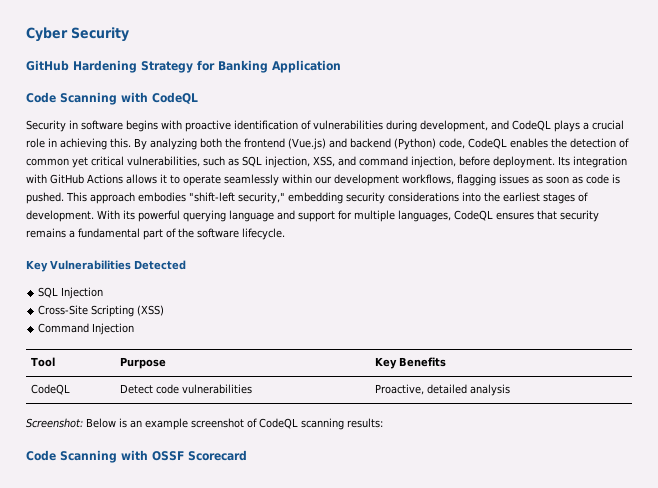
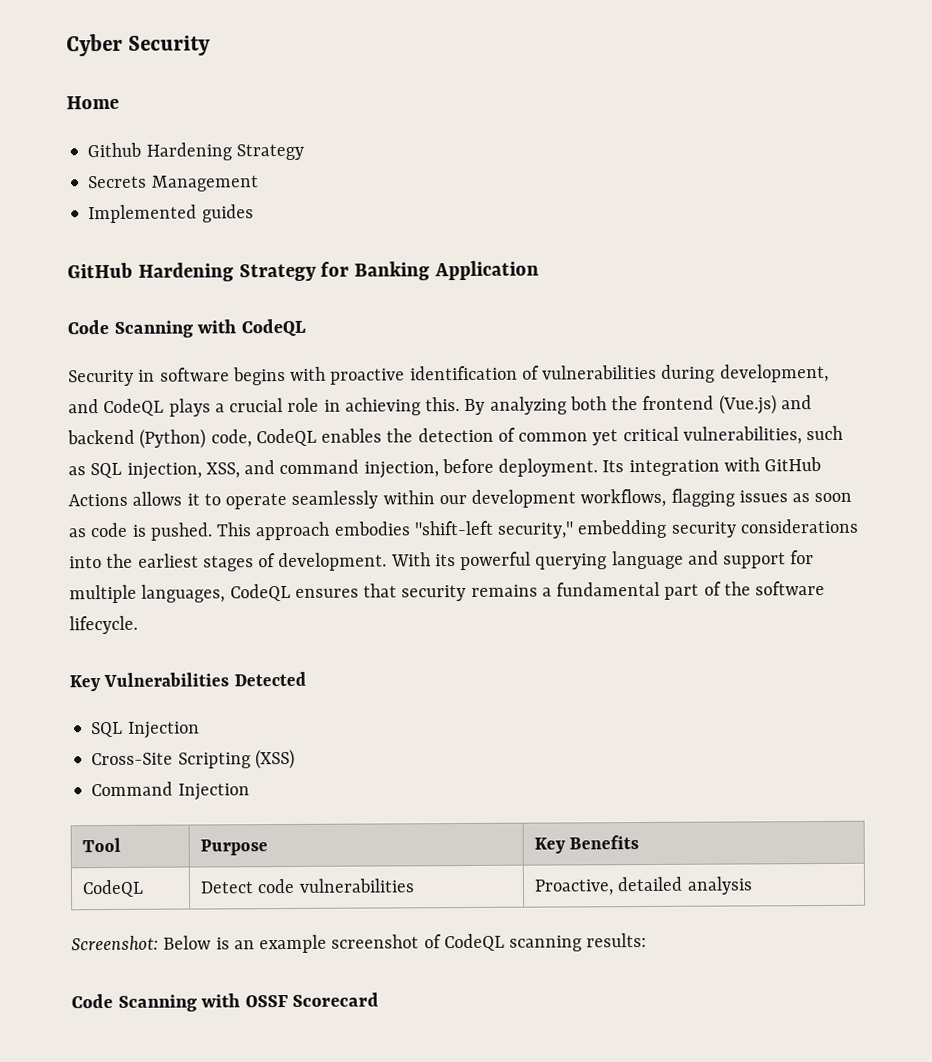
+ Home
+ Github Hardening Strategy
+ Secrets Management
+ Implemented guides

